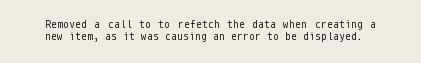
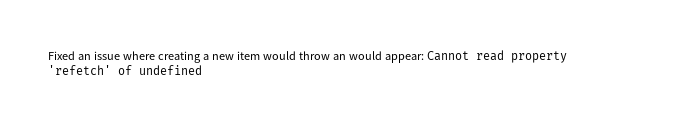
- Removed a call to to refetch the data when creating a new item, as it was causing an error to be displayed.
+ Fixed an issue where creating a new item would throw an would appear: Cannot read property 'refetch' of undefined

